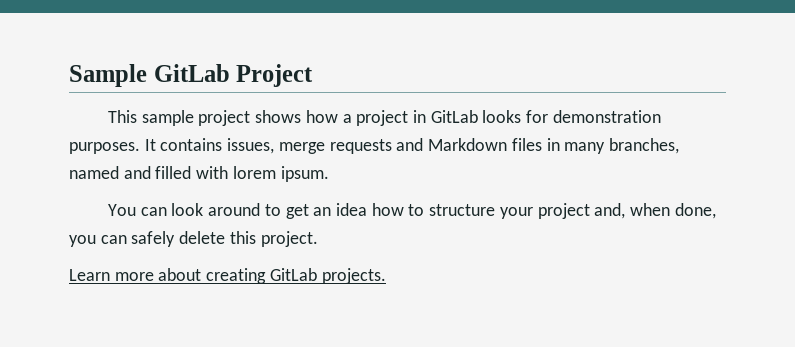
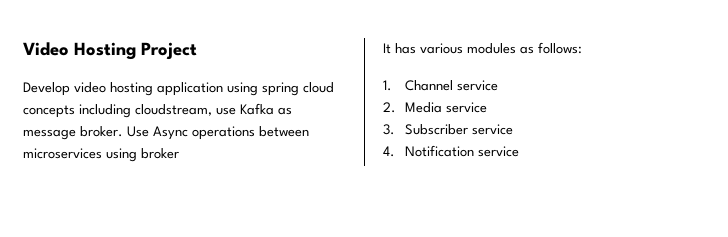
- Sample GitLab Project
+ Video Hosting Project
- This sample project shows how a project in GitLab looks for demonstration purposes. It contains issues, merge requests and Markdown files in many branches, named and filled with lorem ipsum.
- You can look around to get an idea how to structure your project and, when done, you can safely delete this project.
- Learn more about creating GitLab projects.
+ Develop video hosting application using spring cloud concepts including cloudstream, use Kafka as message broker. Use Async operations between microservices using broker
+ It has various modules as follows:
+ 1. Channel service
+ 2. Media service
+ 3. Subscriber service
+ 4. Notification service

